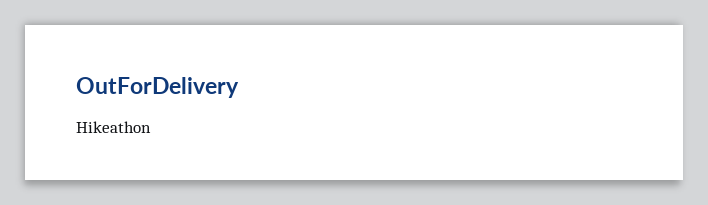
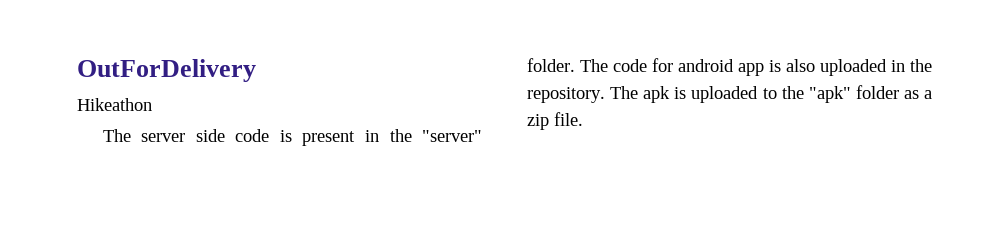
+ The server side code is present in the "server" folder. The code for android app is also uploaded in the repository. The apk is uploaded to the "apk" folder as a zip file.

